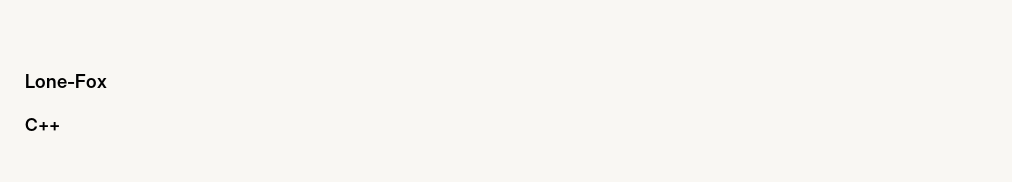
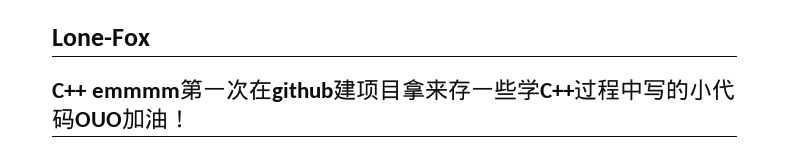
- C++
+ C++ emmmm第一次在github建项目拿来存一些学C++过程中写的小代码OUO加油！

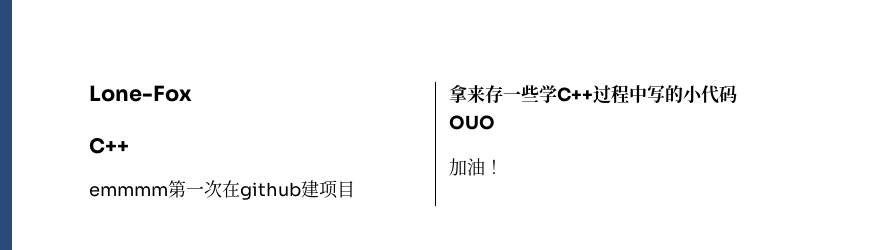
  Lone-Fox
- C++ emmmm第一次在github建项目拿来存一些学C++过程中写的小代码OUO加油！
+ C++
+ emmmm第一次在github建项目
+ 拿来存一些学C++过程中写的小代码OUO
+ 加油！

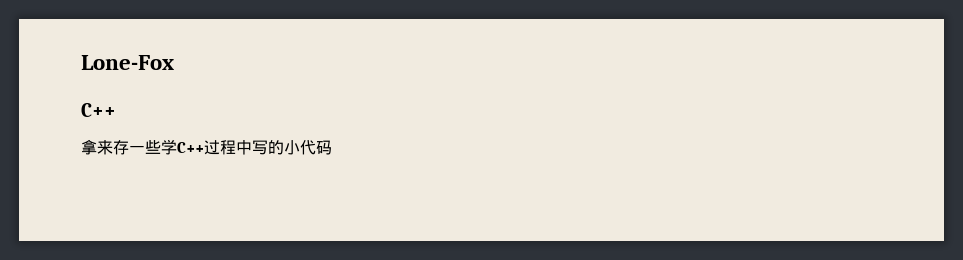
- emmmm第一次在github建项目
- 拿来存一些学C++过程中写的小代码OUO
- 加油！
+ 拿来存一些学C++过程中写的小代码

